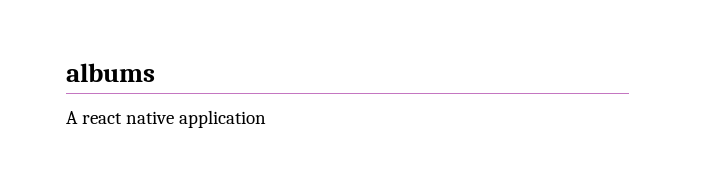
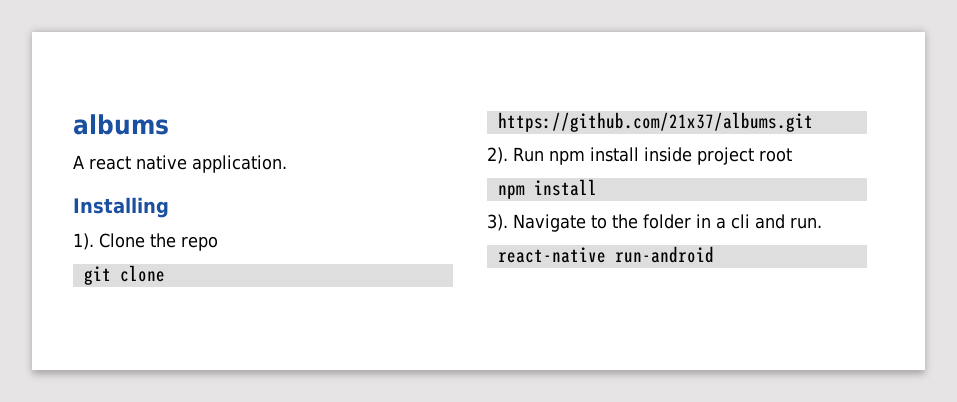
- A react native application
+ A react native application.
+ Installing
+ 1). Clone the repo
+ git clone https://github.com/21x37/albums.git
+ 2). Run npm install inside project root
+ npm install
+ 3). Navigate to the folder in a cli and run.
+ react-native run-android

